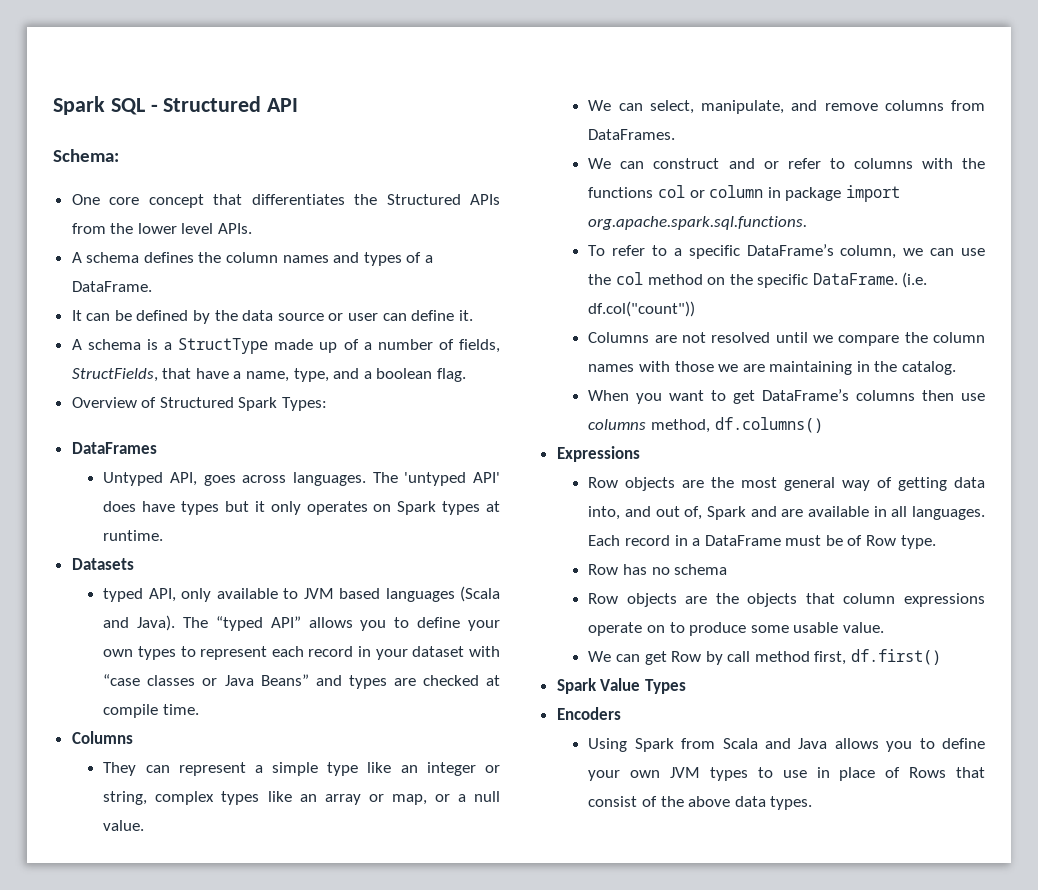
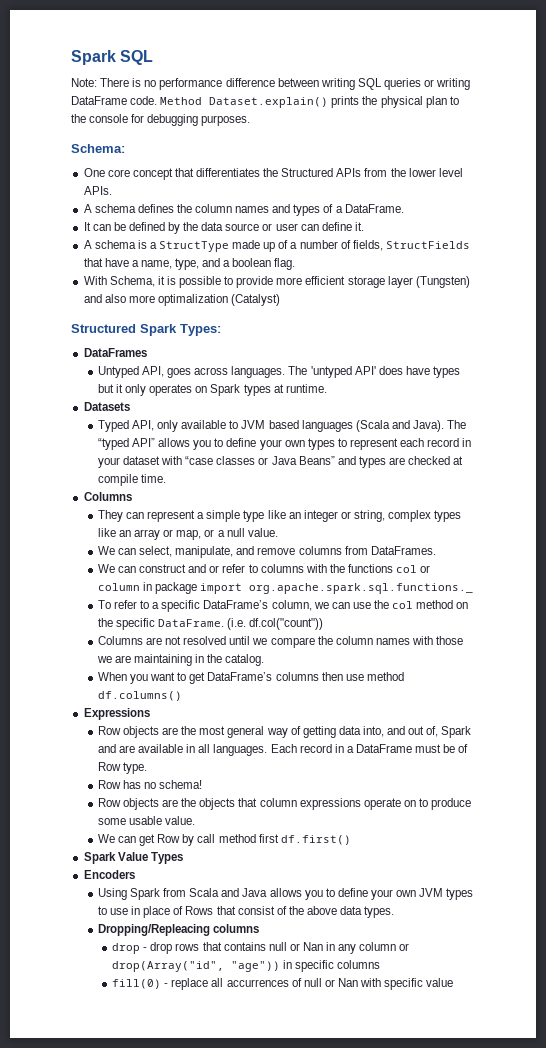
- Spark SQL - Structured API
+ Spark SQL
+ Note: There is no performance difference between writing SQL queries or writing DataFrame code. Method Dataset.explain() prints the physical plan to the console for debugging purposes.
- A schema is a StructType made up of a number of fields, StructFields, that have a name, type, and a boolean flag.
+ A schema is a StructType made up of a number of fields, StructFields that have a name, type, and a boolean flag.
- Overview of Structured Spark Types:
+ With Schema, it is possible to provide more efficient storage layer (Tungsten) and also more optimalization (Catalyst)
+ Structured Spark Types:
- typed API, only available to JVM based languages (Scala and Java).
+ Typed API, only available to JVM based languages (Scala and Java).
- We can construct and or refer to columns with the functions col or column in package import org.apache.spark.sql.functions.
+ We can construct and or refer to columns with the functions col or column in package import org.apache.spark.sql.functions._
- When you want to get DataFrame’s columns then use columns method, df.columns()
+ When you want to get DataFrame’s columns then use method df.columns()
- Row has no schema
+ Row has no schema!
- We can get Row by call method first, df.first()
+ We can get Row by call method first df.first()
+ Dropping/Repleacing columns
+ drop - drop rows that contains null or Nan in any column or drop(Array("id", "age")) in specific columns
+ fill(0) - replace all accurrences of null or Nan with specific value

